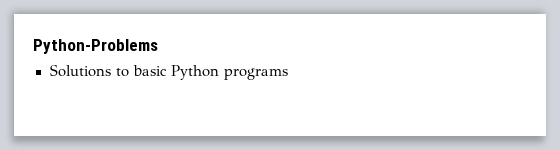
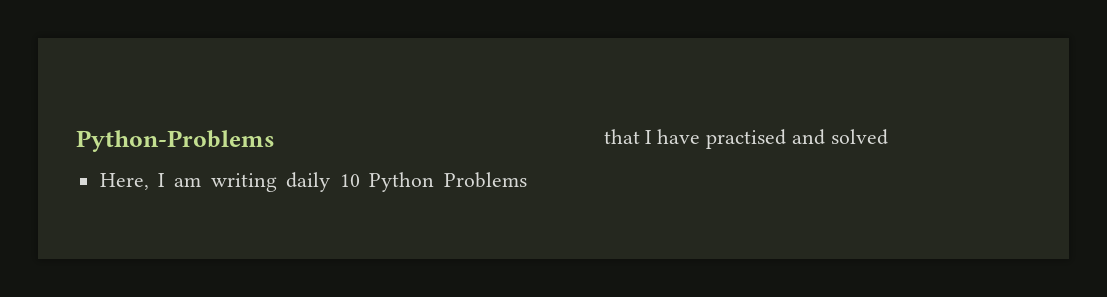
- Solutions to basic Python programs
+ Here, I am writing daily 10 Python Problems that I have practised and solved

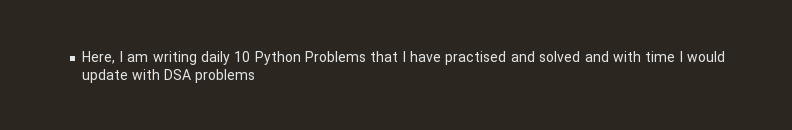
- Python-Problems
- Here, I am writing daily 10 Python Problems that I have practised and solved
+ Here, I am writing daily 10 Python Problems that I have practised and solved and with time I would update with DSA problems

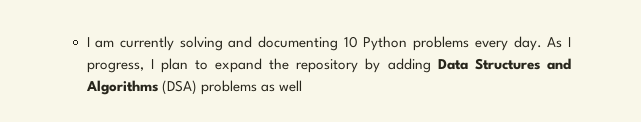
- Here, I am writing daily 10 Python Problems that I have practised and solved and with time I would update with DSA problems
+ I am currently solving and documenting 10 Python problems every day. As I progress, I plan to expand the repository by adding Data Structures and Algorithms (DSA) problems as well

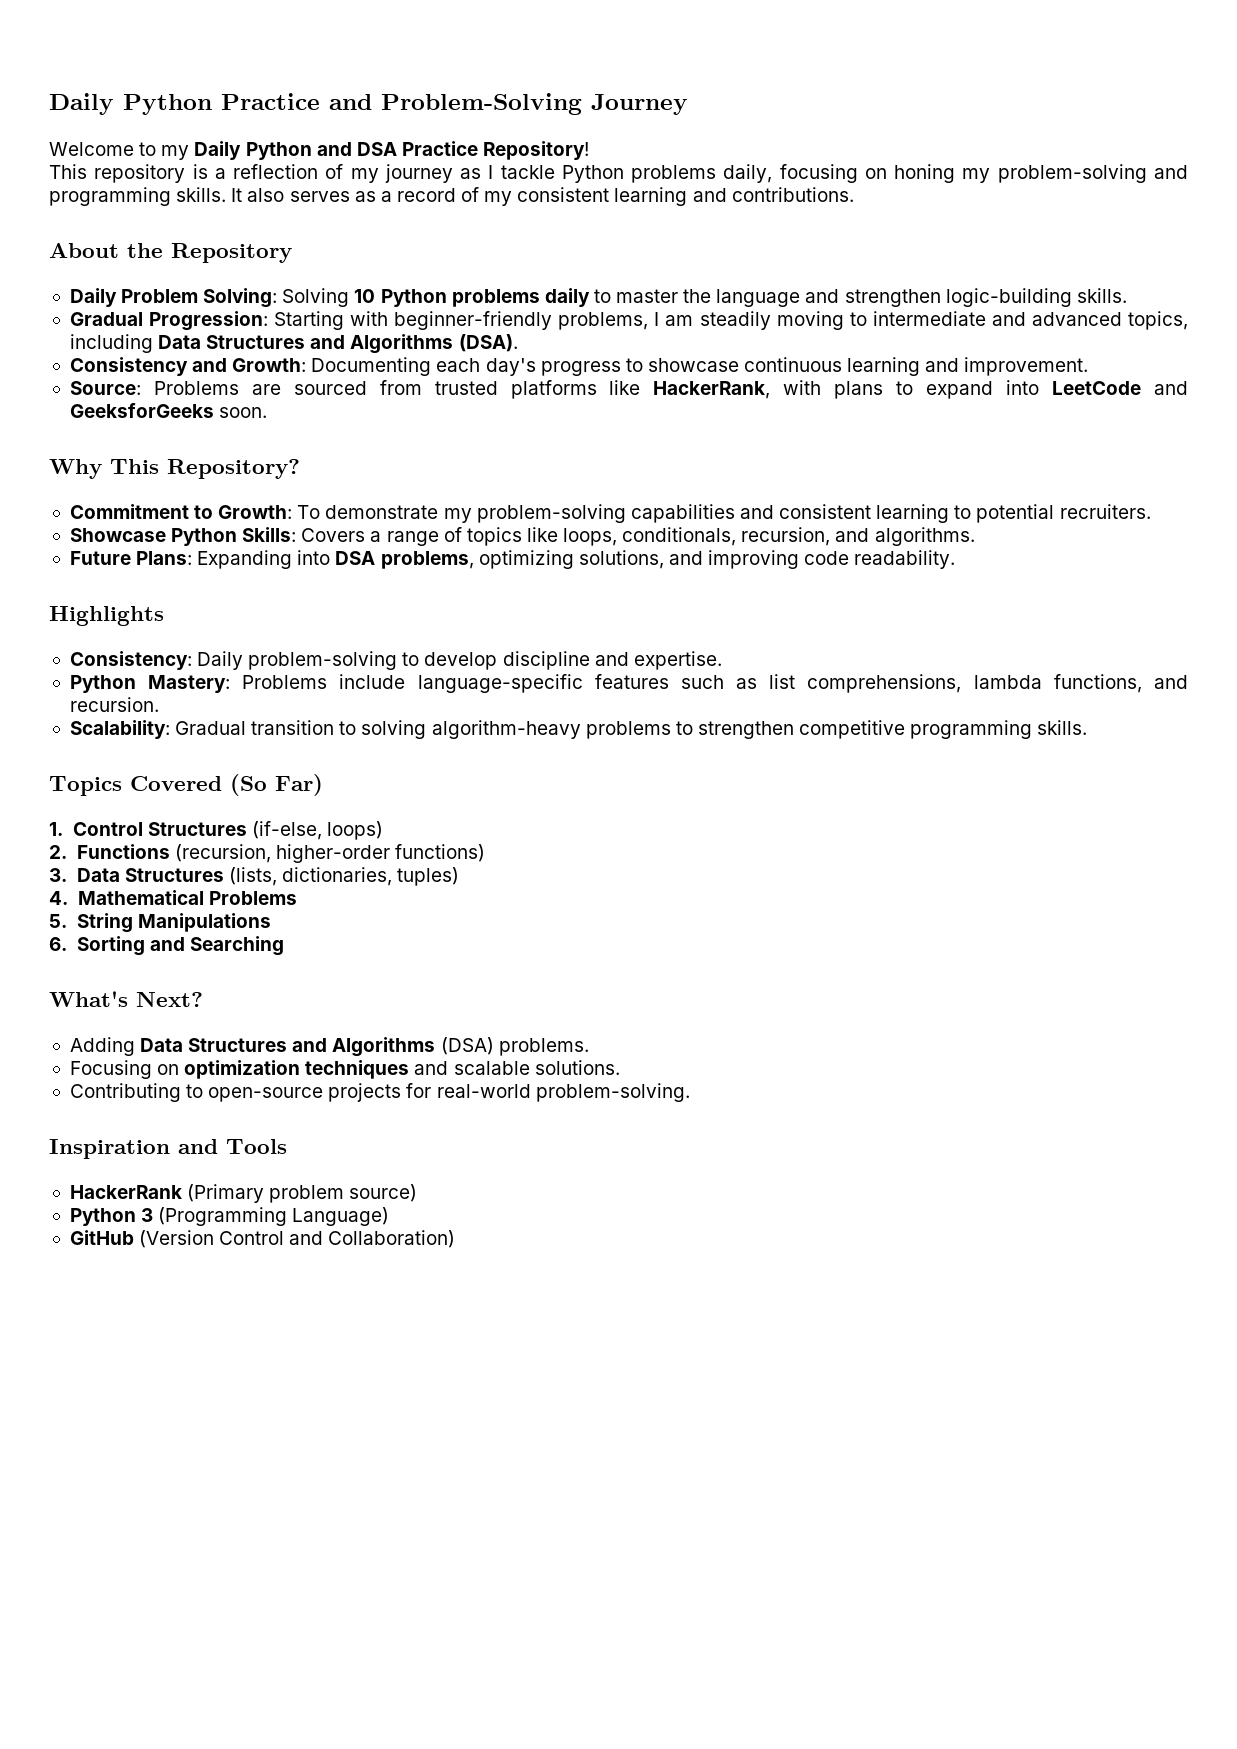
- I am currently solving and documenting 10 Python problems every day. As I progress, I plan to expand the repository by adding Data Structures and Algorithms (DSA) problems as well
+ Daily Python Practice and Problem-Solving Journey
+ Welcome to my Daily Python and DSA Practice Repository!
+ This repository is a reflection of my journey as I tackle Python problems daily, focusing on honing my problem-solving and programming skills. It also serves as a record of my consistent learning and contributions.
+ About the Repository
+ Daily Problem Solving: Solving 10 Python problems daily to master the language and strengthen logic-building skills.
+ Gradual Progression: Starting with beginner-friendly problems, I am steadily moving to intermediate and advanced topics, including Data Structures and Algorithms (DSA).
+ Consistency and Growth: Documenting each day's progress to showcase continuous learning and improvement.
+ Source: Problems are sourced from trusted platforms like HackerRank, with plans to expand into LeetCode and GeeksforGeeks soon.
+ Why This Repository?
+ Commitment to Growth: To demonstrate my problem-solving capabilities and consistent learning to potential recruiters.
+ Showcase Python Skills: Covers a range of topics like loops, conditionals, recursion, and algorithms.
+ Future Plans: Expanding into DSA problems, optimizing solutions, and improving code readability.
+ Highlights
+ Consistency: Daily problem-solving to develop discipline and expertise.
+ Python Mastery: Problems include language-specific features such as list comprehensions, lambda functions, and recursion.
+ Scalability: Gradual transition to solving algorithm-heavy problems to strengthen competitive programming skills.
+ Topics Covered (So Far)
+ 1. Control Structures (if-else, loops)
+ 2. Functions (recursion, higher-order functions)
+ 3. Data Structures (lists, dictionaries, tuples)
+ 4. Mathematical Problems
+ 5. String Manipulations
+ 6. Sorting and Searching
+ What's Next?
+ Adding Data Structures and Algorithms (DSA) problems.
+ Focusing on optimization techniques and scalable solutions.
+ Contributing to open-source projects for real-world problem-solving.
+ Inspiration and Tools
+ HackerRank (Primary problem source)
+ Python 3 (Programming Language)
+ GitHub (Version Control and Collaboration)

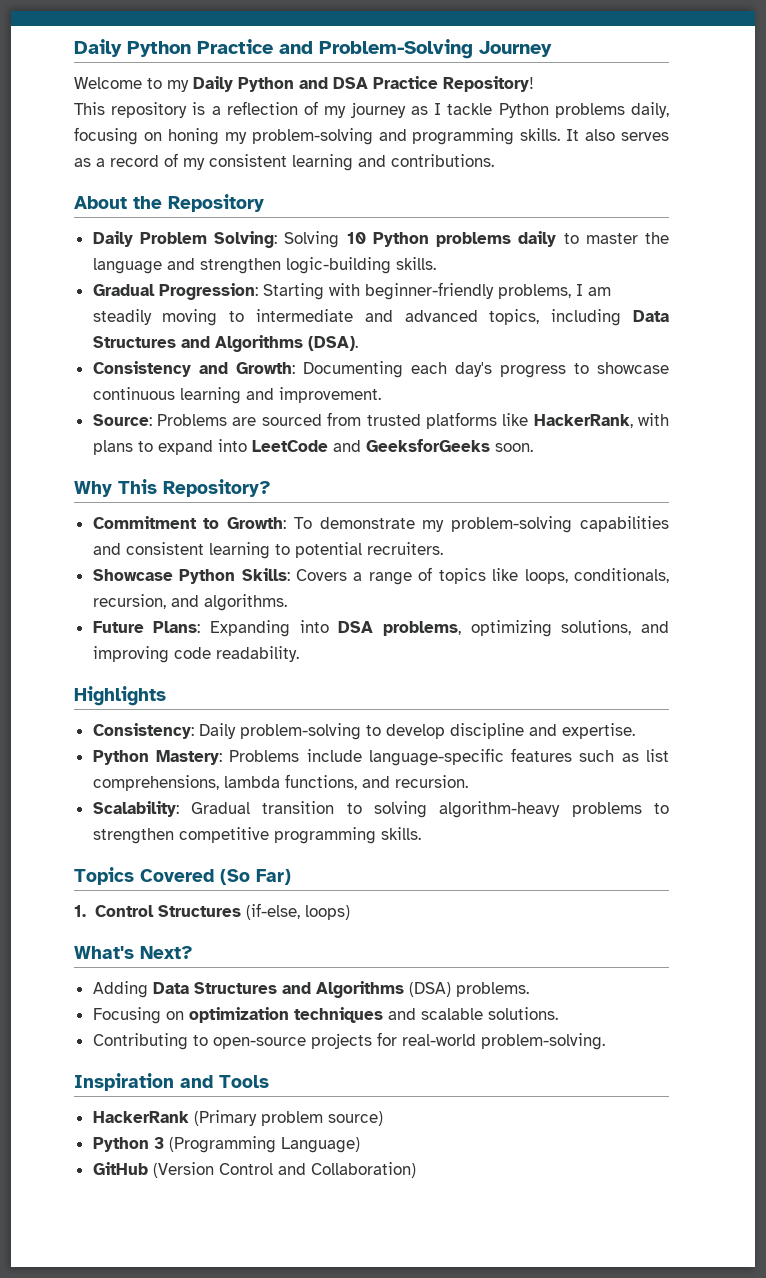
- 2. Functions (recursion, higher-order functions)
- 3. Data Structures (lists, dictionaries, tuples)
- 4. Mathematical Problems
- 5. String Manipulations
- 6. Sorting and Searching

